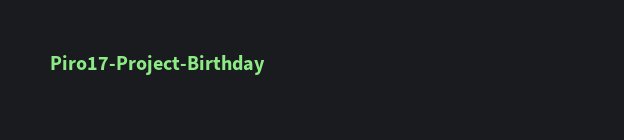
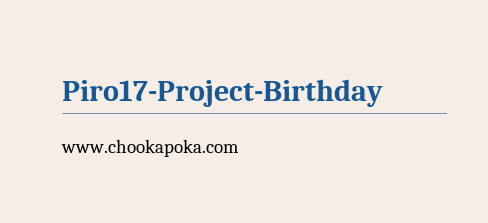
+ www.chookapoka.com

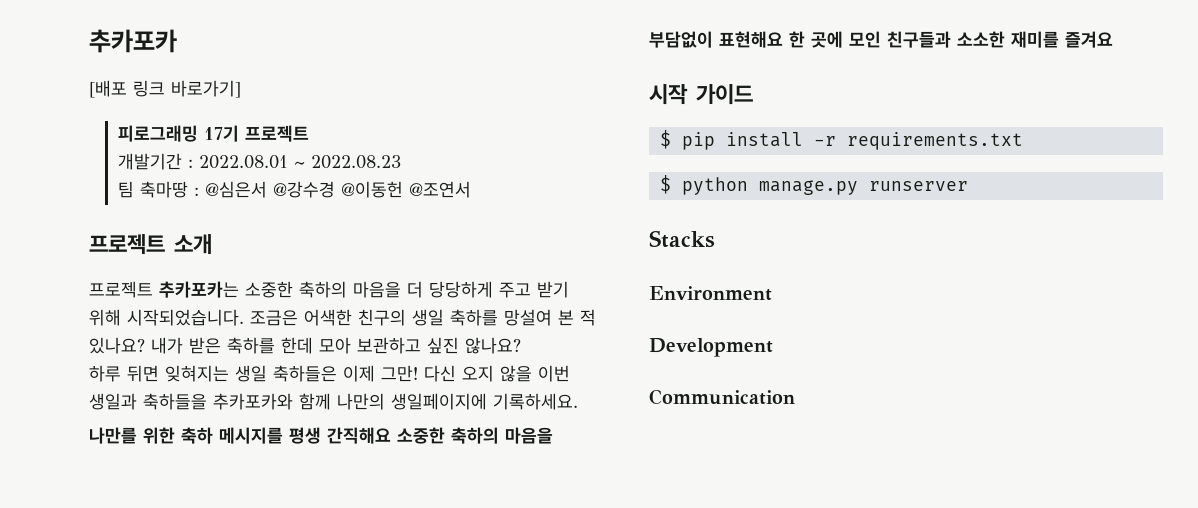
- Piro17-Project-Birthday
- www.chookapoka.com
+ 추카포카
+ [배포 링크 바로가기]
+ 피로그래밍 17기 프로젝트
+ 개발기간 : 2022.08.01 ~ 2022.08.23
+ 팀 축마땅 : @심은서 @강수경 @이동헌 @조연서
+ 프로젝트 소개
+ 프로젝트 추카포카는 소중한 축하의 마음을 더 당당하게 주고 받기 위해 시작되었습니다. 조금은 어색한 친구의 생일 축하를 망설여 본 적 있나요? 내가 받은 축하를 한데 모아 보관하고 싶진 않나요?
+ 하루 뒤면 잊혀지는 생일 축하들은 이제 그만! 다신 오지 않을 이번 생일과 축하들을 추카포카와 함께 나만의 생일페이지에 기록하세요.
+ 나만를 위한 축하 메시지를 평생 간직해요 소중한 축하의 마음을 부담없이 표현해요 한 곳에 모인 친구들과 소소한 재미를 즐겨요
+ 시작 가이드
+ $ pip install -r requirements.txt
+ $ python manage.py runserver
+ Stacks
+ Environment
+ Development
+ Communication

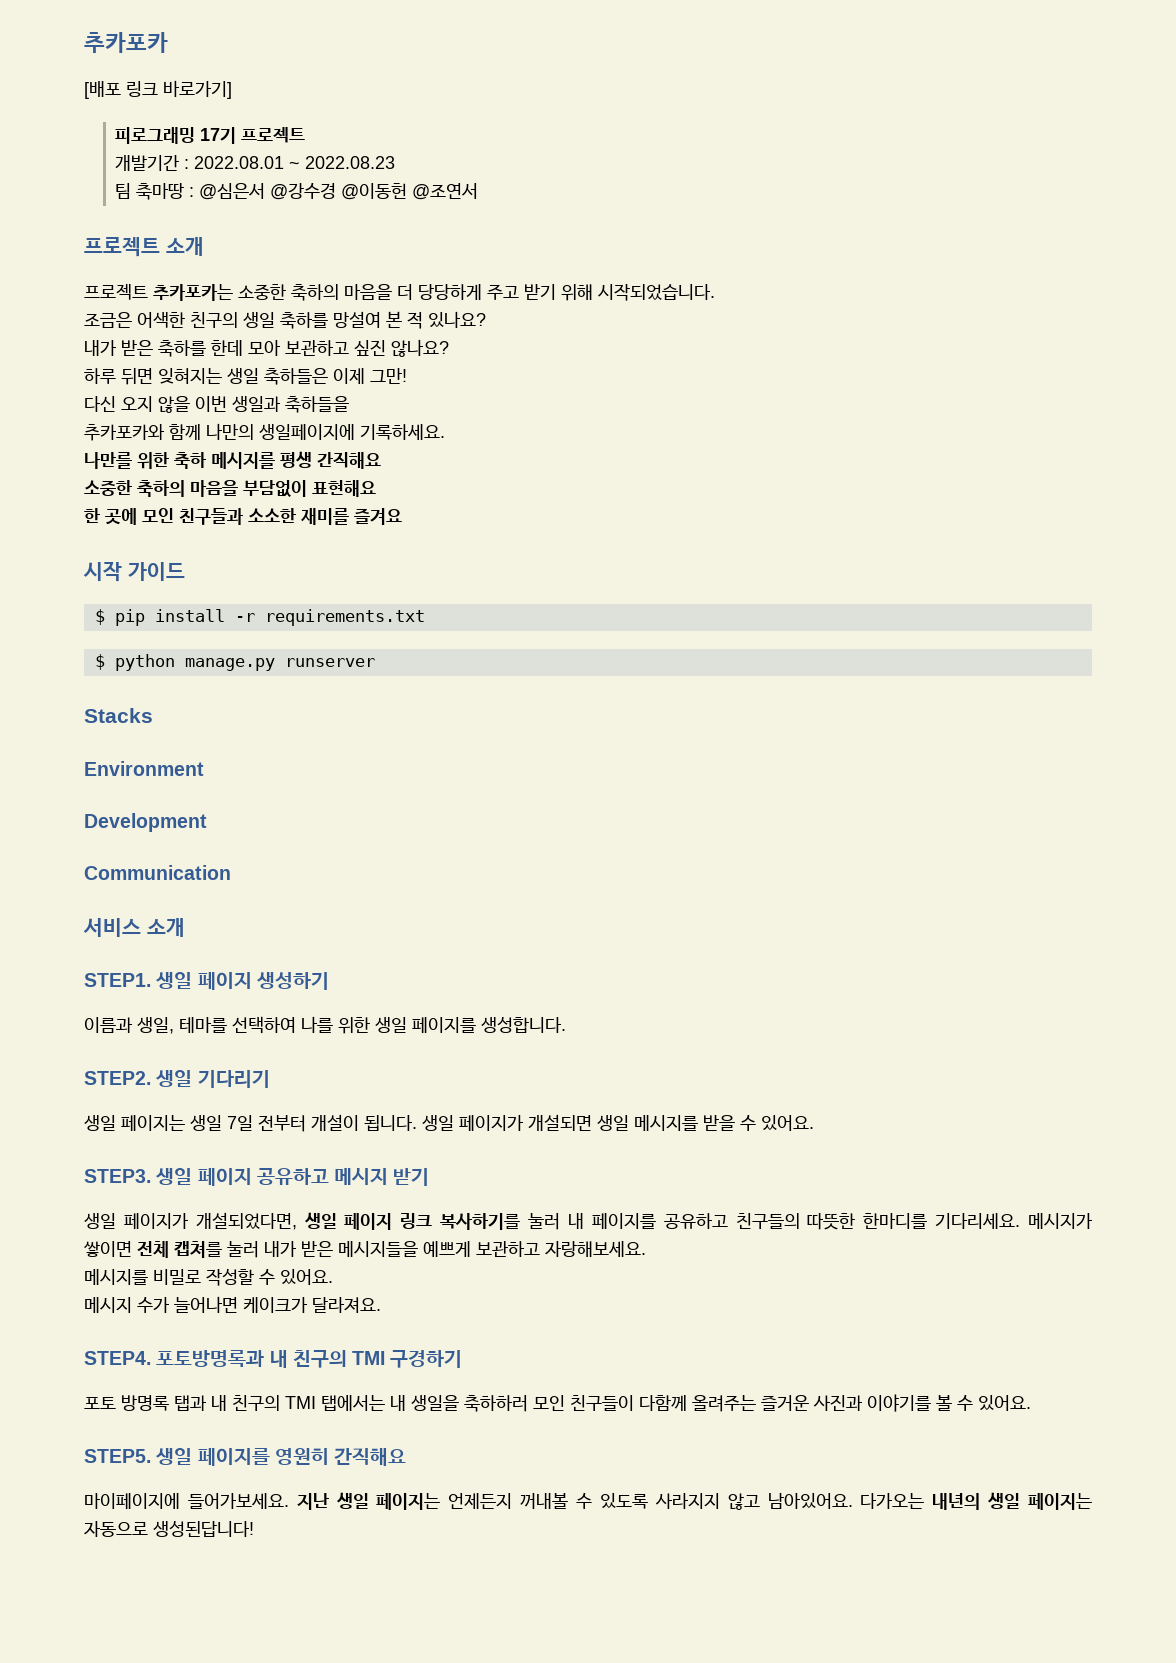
- 프로젝트 추카포카는 소중한 축하의 마음을 더 당당하게 주고 받기 위해 시작되었습니다. 조금은 어색한 친구의 생일 축하를 망설여 본 적 있나요? 내가 받은 축하를 한데 모아 보관하고 싶진 않나요?
+ 프로젝트 추카포카는 소중한 축하의 마음을 더 당당하게 주고 받기 위해 시작되었습니다.
+ 조금은 어색한 친구의 생일 축하를 망설여 본 적 있나요?
+ 내가 받은 축하를 한데 모아 보관하고 싶진 않나요?
- 하루 뒤면 잊혀지는 생일 축하들은 이제 그만! 다신 오지 않을 이번 생일과 축하들을 추카포카와 함께 나만의 생일페이지에 기록하세요.
+ 하루 뒤면 잊혀지는 생일 축하들은 이제 그만!
+ 다신 오지 않을 이번 생일과 축하들을
+ 추카포카와 함께 나만의 생일페이지에 기록하세요.
- 나만를 위한 축하 메시지를 평생 간직해요 소중한 축하의 마음을 부담없이 표현해요 한 곳에 모인 친구들과 소소한 재미를 즐겨요
+ 나만를 위한 축하 메시지를 평생 간직해요
+ 소중한 축하의 마음을 부담없이 표현해요
+ 한 곳에 모인 친구들과 소소한 재미를 즐겨요
+ 서비스 소개
+ STEP1. 생일 페이지 생성하기
+ 이름과 생일, 테마를 선택하여 나를 위한 생일 페이지를 생성합니다.
+ STEP2. 생일 기다리기
+ 생일 페이지는 생일 7일 전부터 개설이 됩니다. 생일 페이지가 개설되면 생일 메시지를 받을 수 있어요.
+ STEP3. 생일 페이지 공유하고 메시지 받기
+ 생일 페이지가 개설되었다면, 생일 페이지 링크 복사하기를 눌러 내 페이지를 공유하고 친구들의 따뜻한 한마디를 기다리세요. 메시지가 쌓이면 전체 캡쳐를 눌러 내가 받은 메시지들을 예쁘게 보관하고 자랑해보세요.
+ 메시지를 비밀로 작성할 수 있어요.
+ 메시지 수가 늘어나면 케이크가 달라져요.
+ STEP4. 포토방명록과 내 친구의 TMI 구경하기
+ 포토 방명록 탭과 내 친구의 TMI 탭에서는 내 생일을 축하하러 모인 친구들이 다함께 올려주는 즐거운 사진과 이야기를 볼 수 있어요.
+ STEP5. 생일 페이지를 영원히 간직해요
+ 마이페이지에 들어가보세요. 지난 생일 페이지는 언제든지 꺼내볼 수 있도록 사라지지 않고 남아있어요. 다가오는 내년의 생일 페이지는 자동으로 생성된답니다!

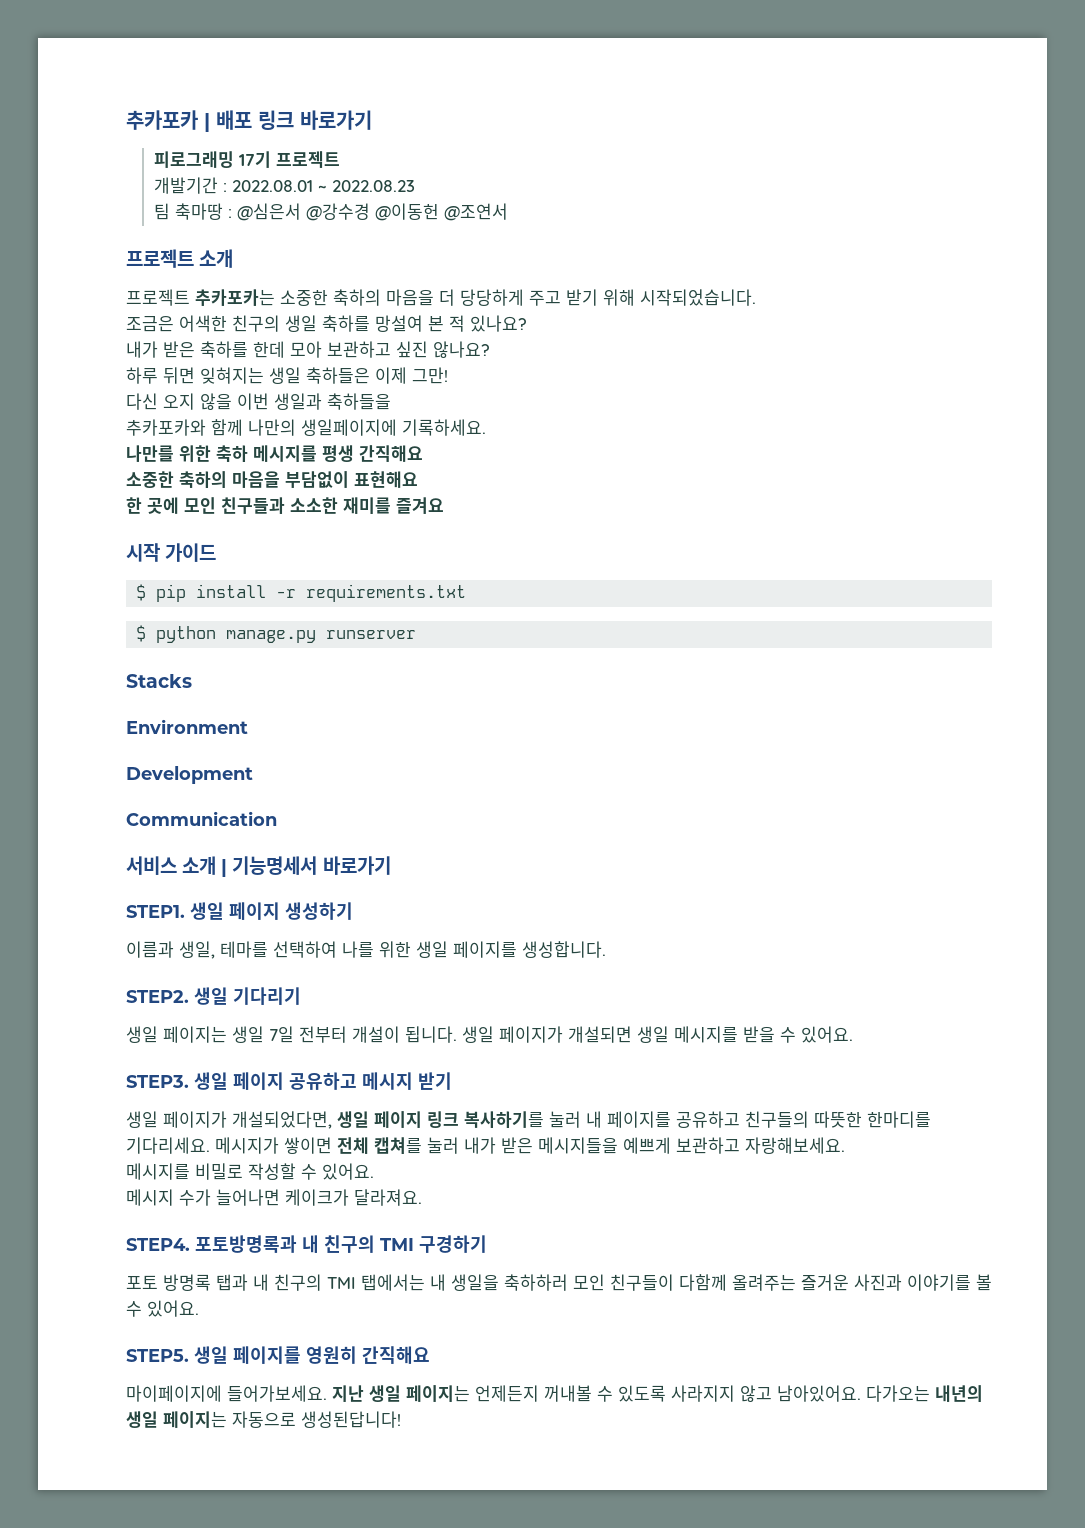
- 추카포카
- [배포 링크 바로가기]
+ 추카포카 | 배포 링크 바로가기
- 서비스 소개
+ 서비스 소개 | 기능명세서 바로가기

